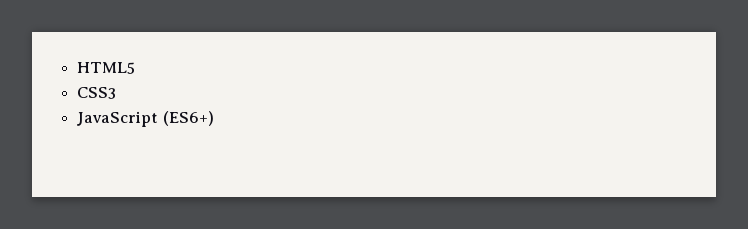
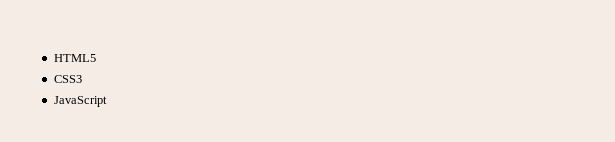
- JavaScript (ES6+)
+ JavaScript

